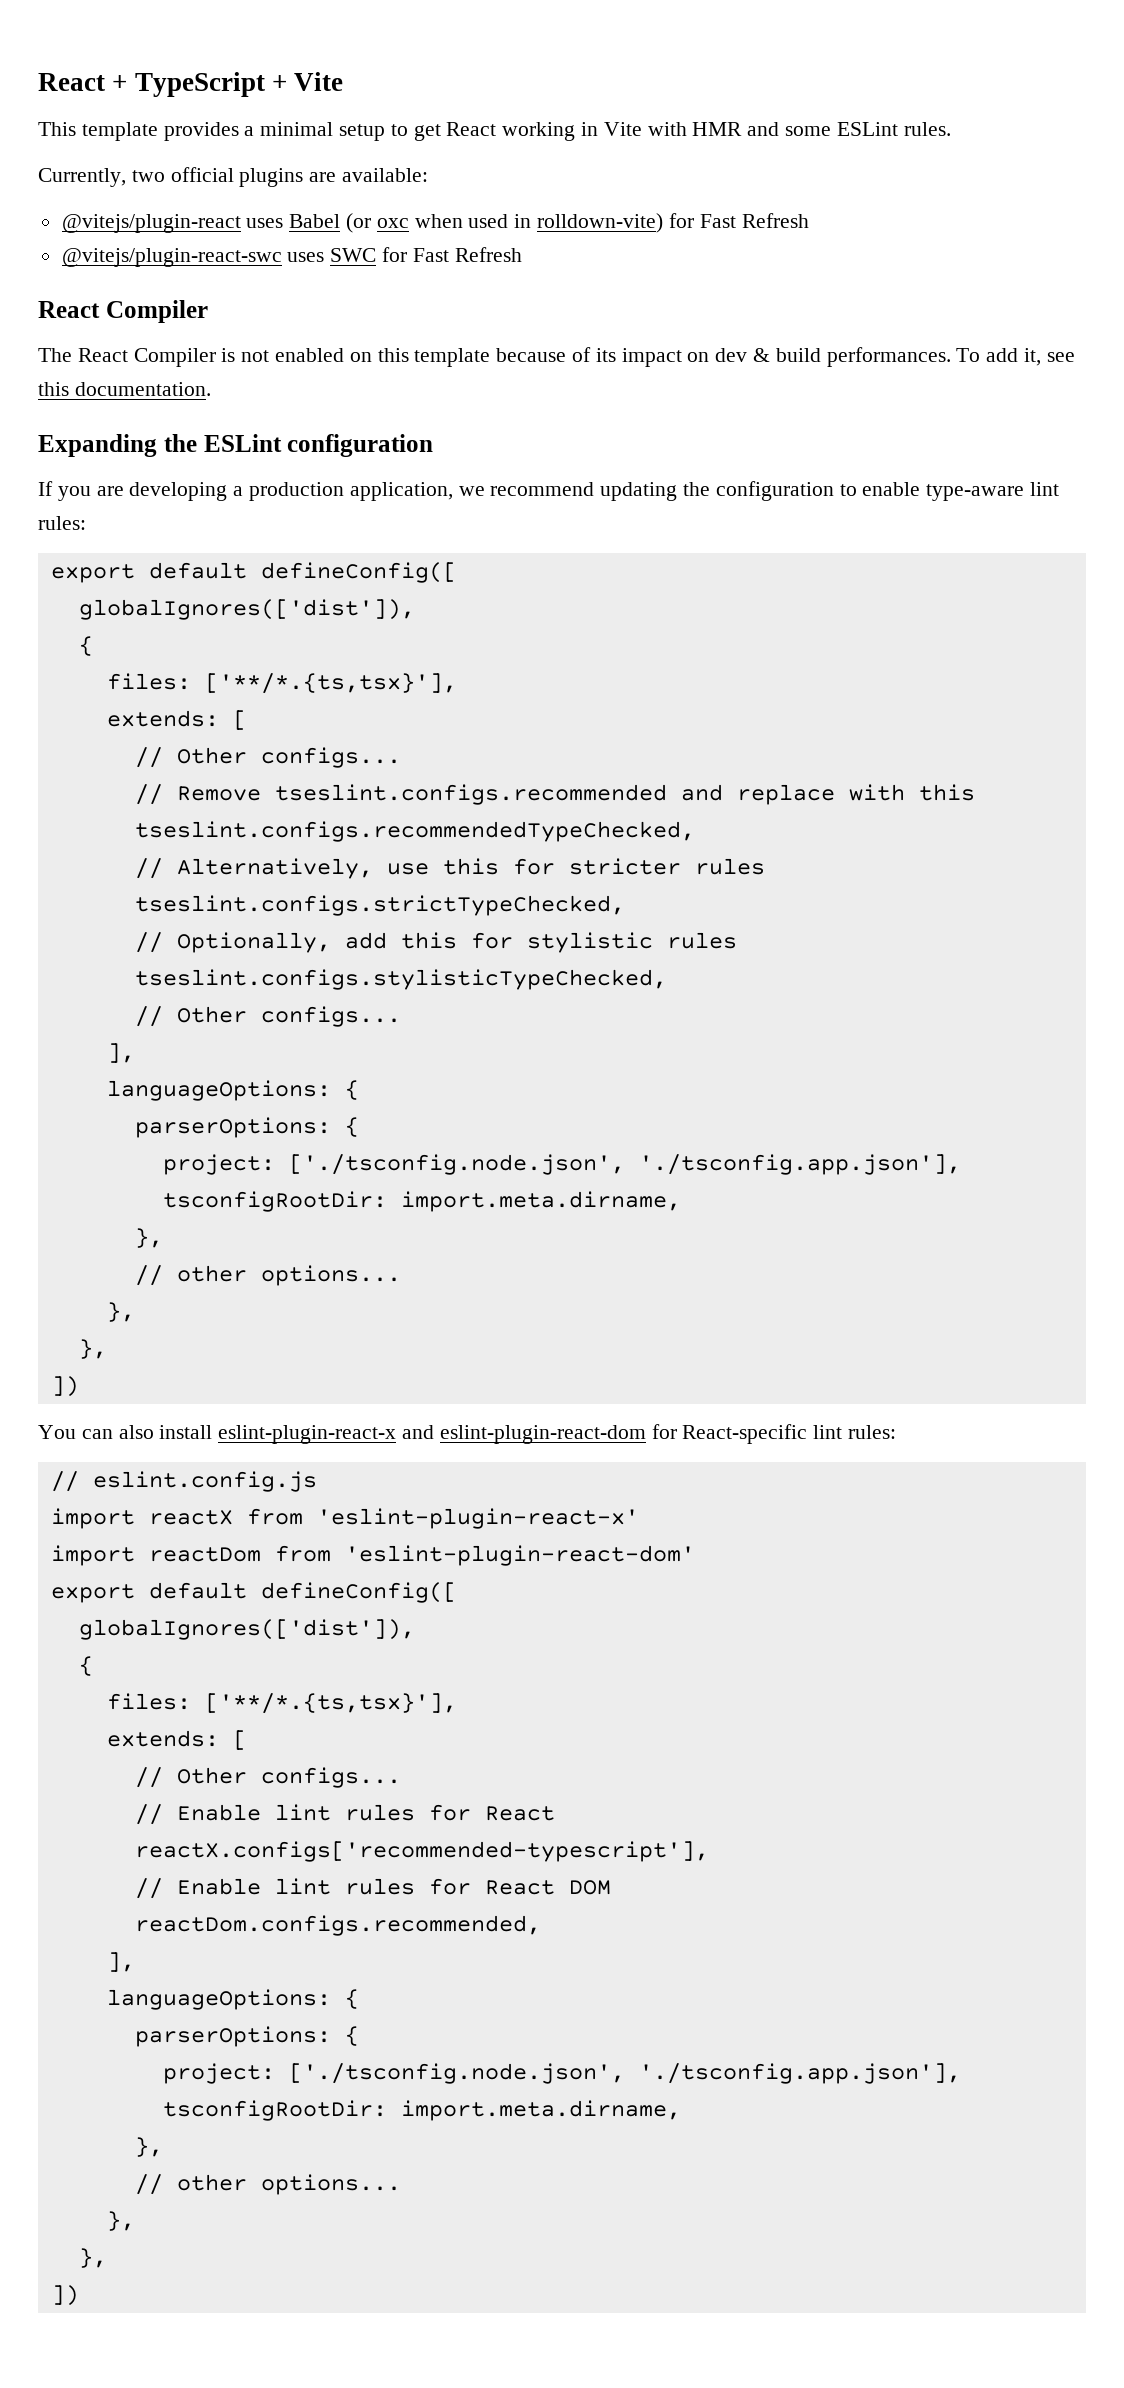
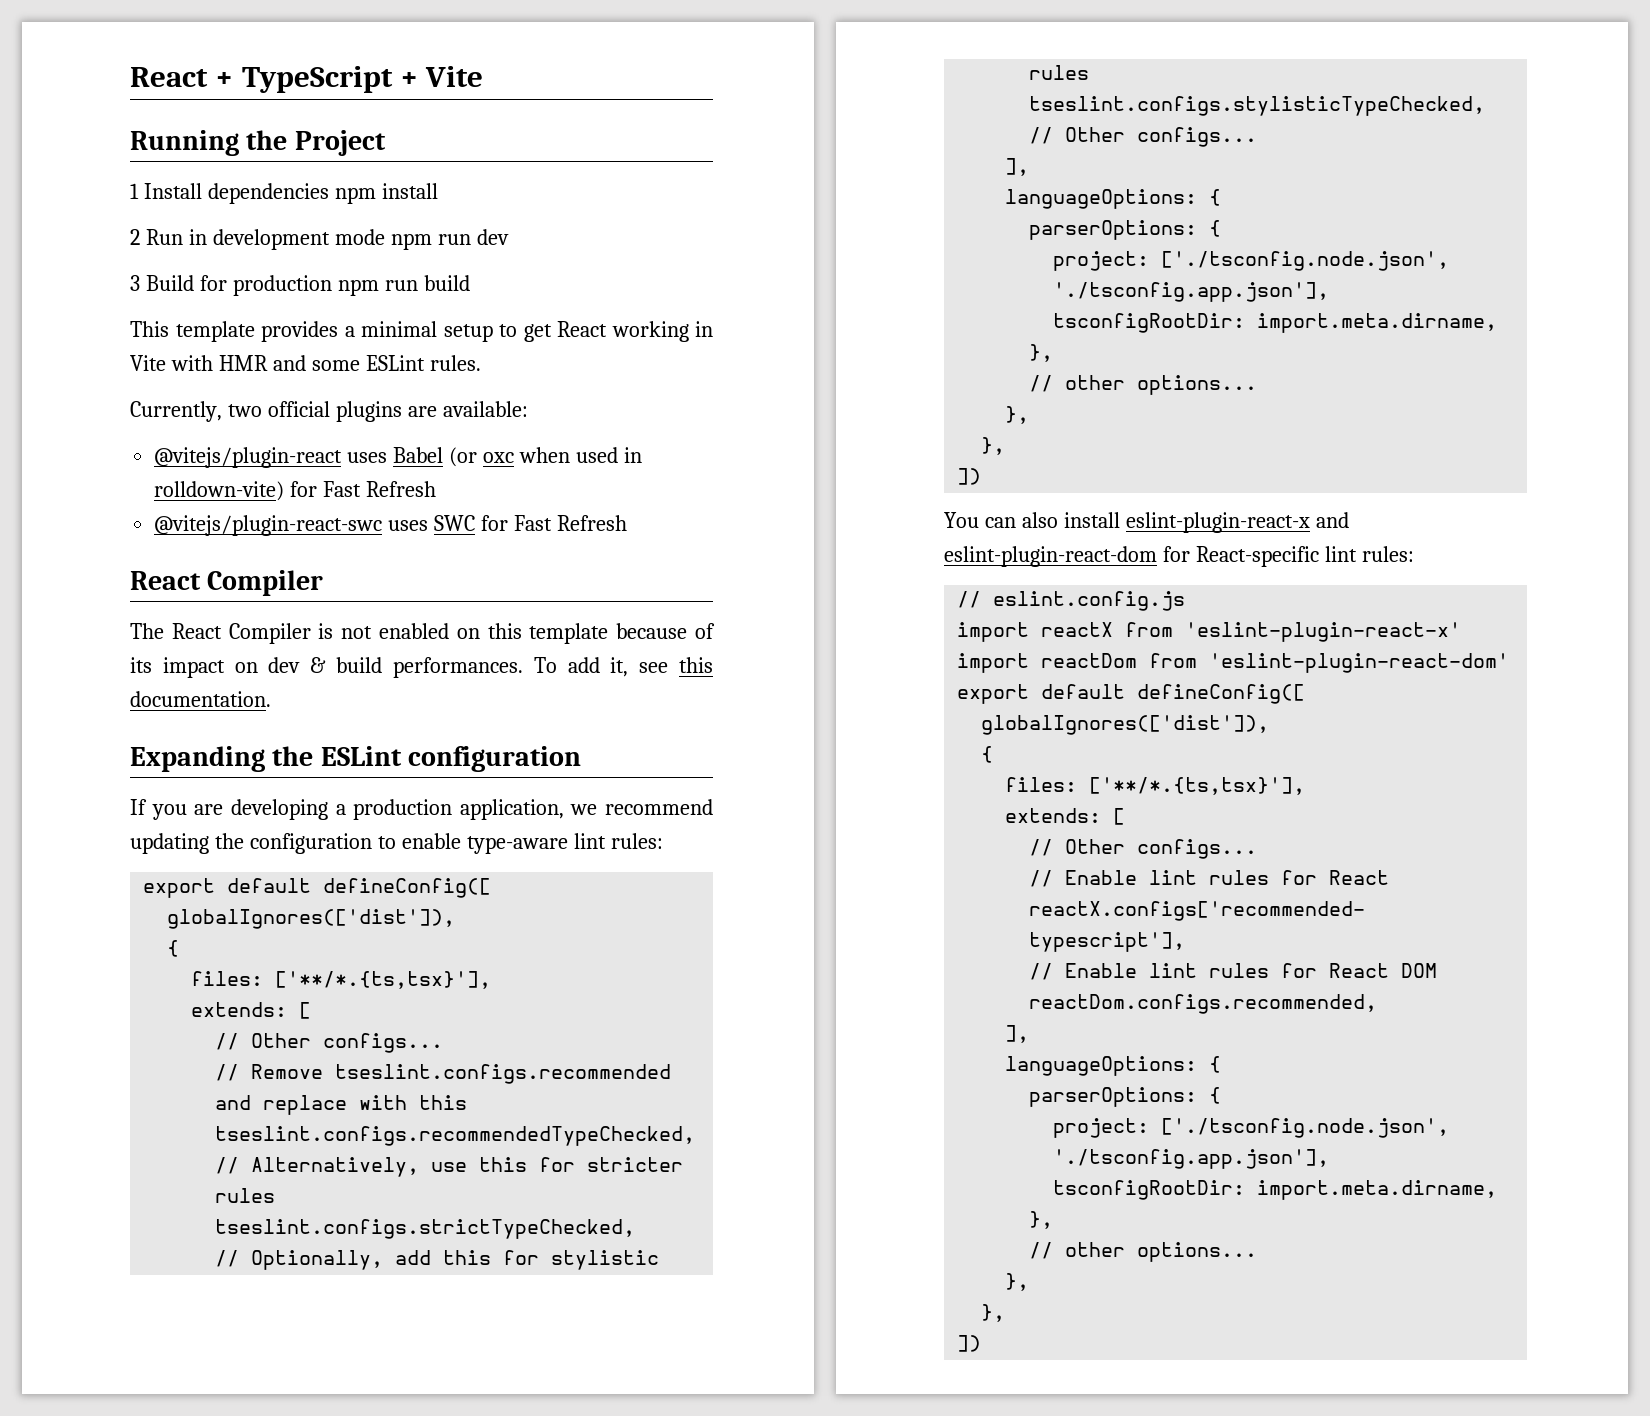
+ Running the Project
+ 1 Install dependencies npm install
+ 2 Run in development mode npm run dev
+ 3 Build for production npm run build

